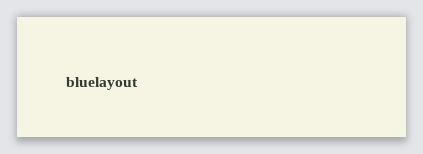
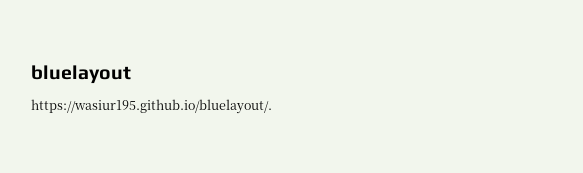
+ https://wasiur195.github.io/bluelayout/.

